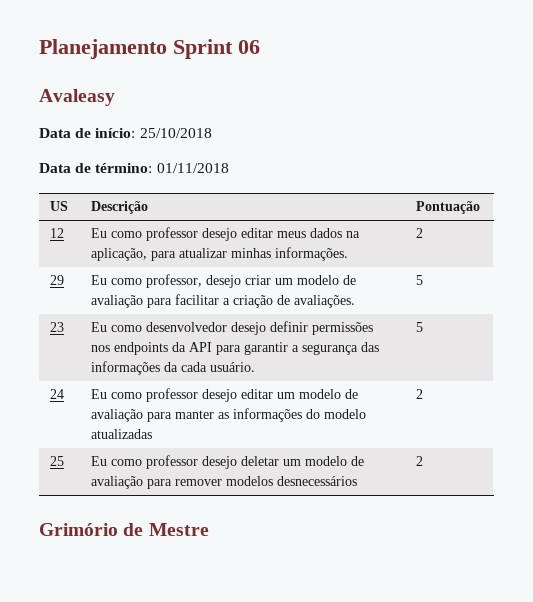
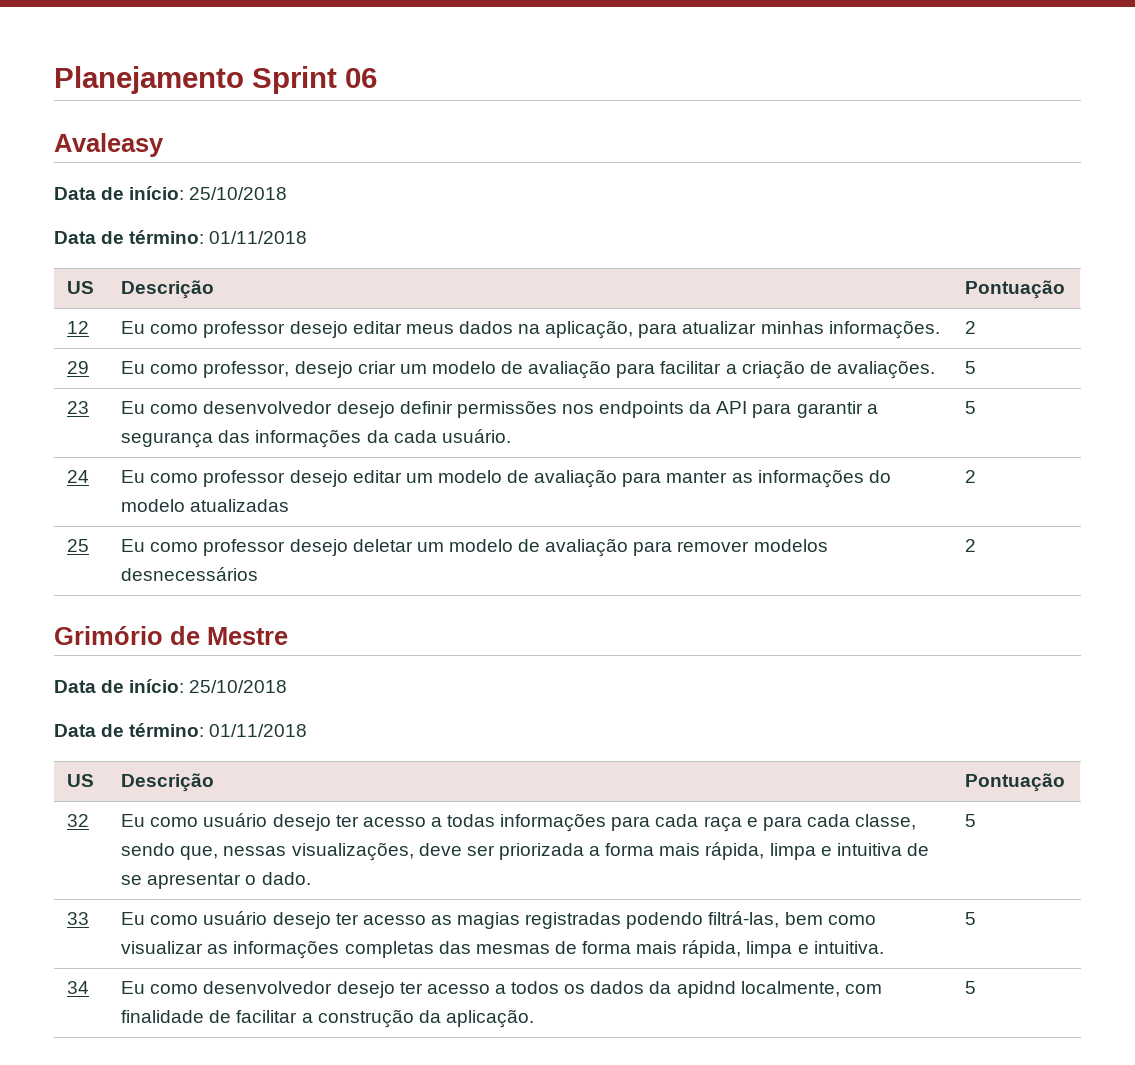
  Grimório de Mestre
+ Data de início: 25/10/2018
+ Data de término: 01/11/2018
+ US | Descrição | Pontuação
+ 32 | Eu como usuário desejo ter acesso a todas informações para cada raça e para cada classe, sendo que, nessas visualizações, deve ser priorizada a forma mais rápida, limpa e intuitiva de se apresentar o dado. | 5
+ 33 | Eu como usuário desejo ter acesso as magias registradas podendo filtrá-las, bem como visualizar as informações completas das mesmas de forma mais rápida, limpa e intuitiva. | 5
+ 34 | Eu como desenvolvedor desejo ter acesso a todos os dados da apidnd localmente, com finalidade de facilitar a construção da aplicação. | 5

